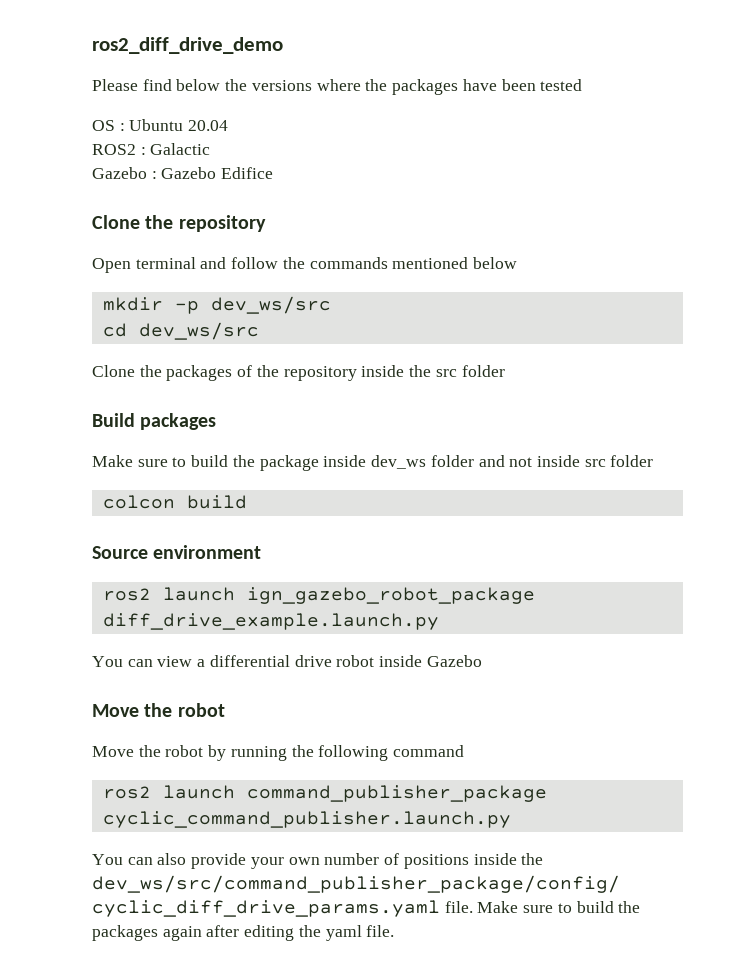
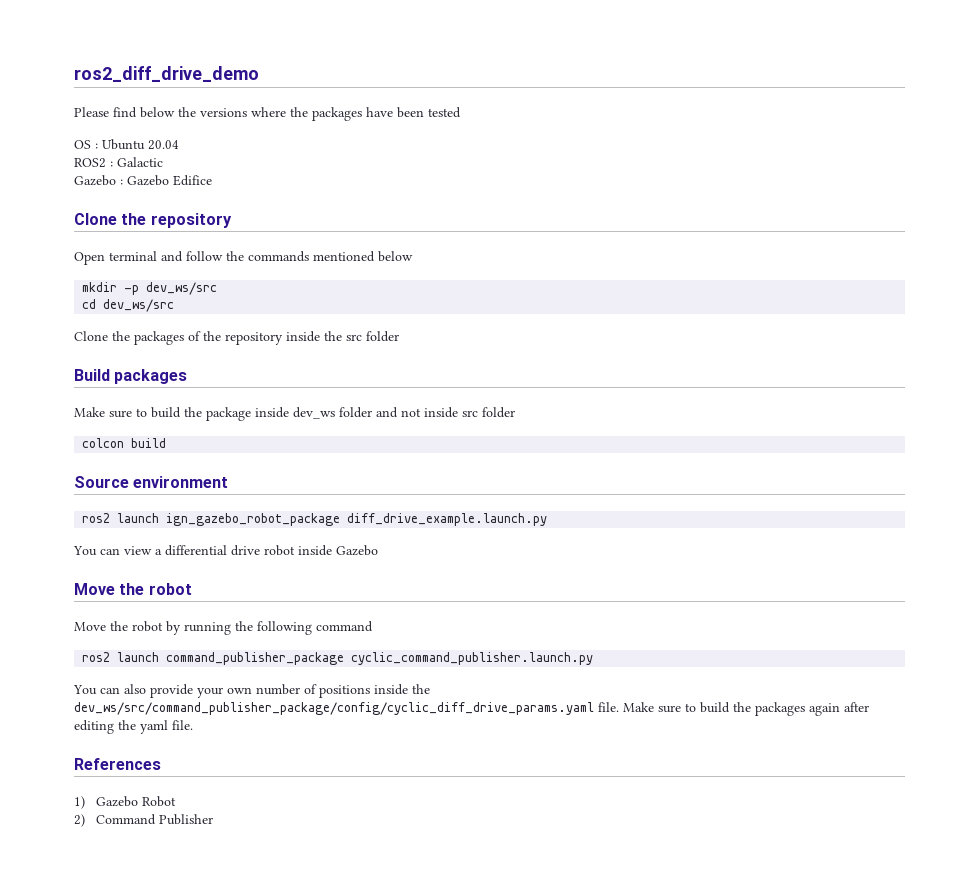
+ References
+ 1) Gazebo Robot
+ 2) Command Publisher

